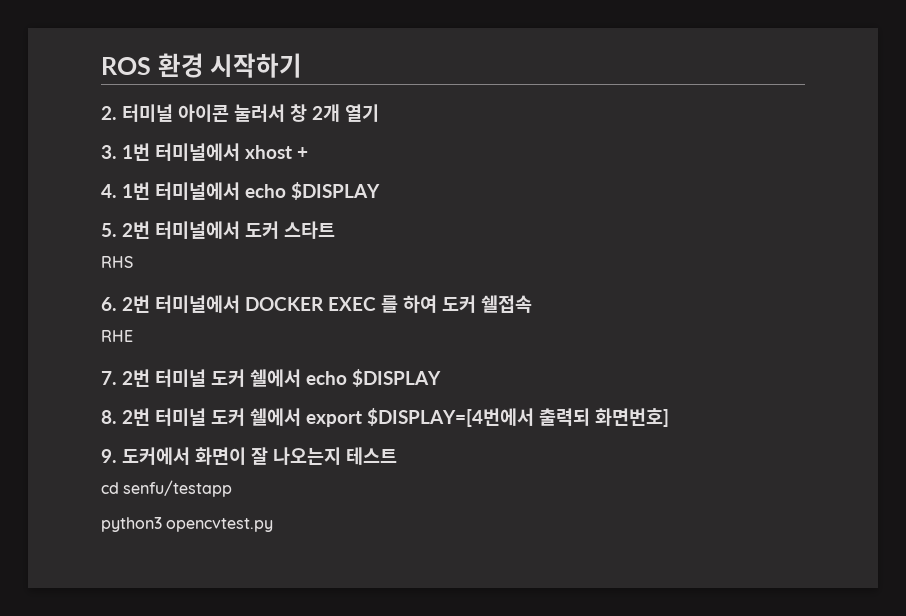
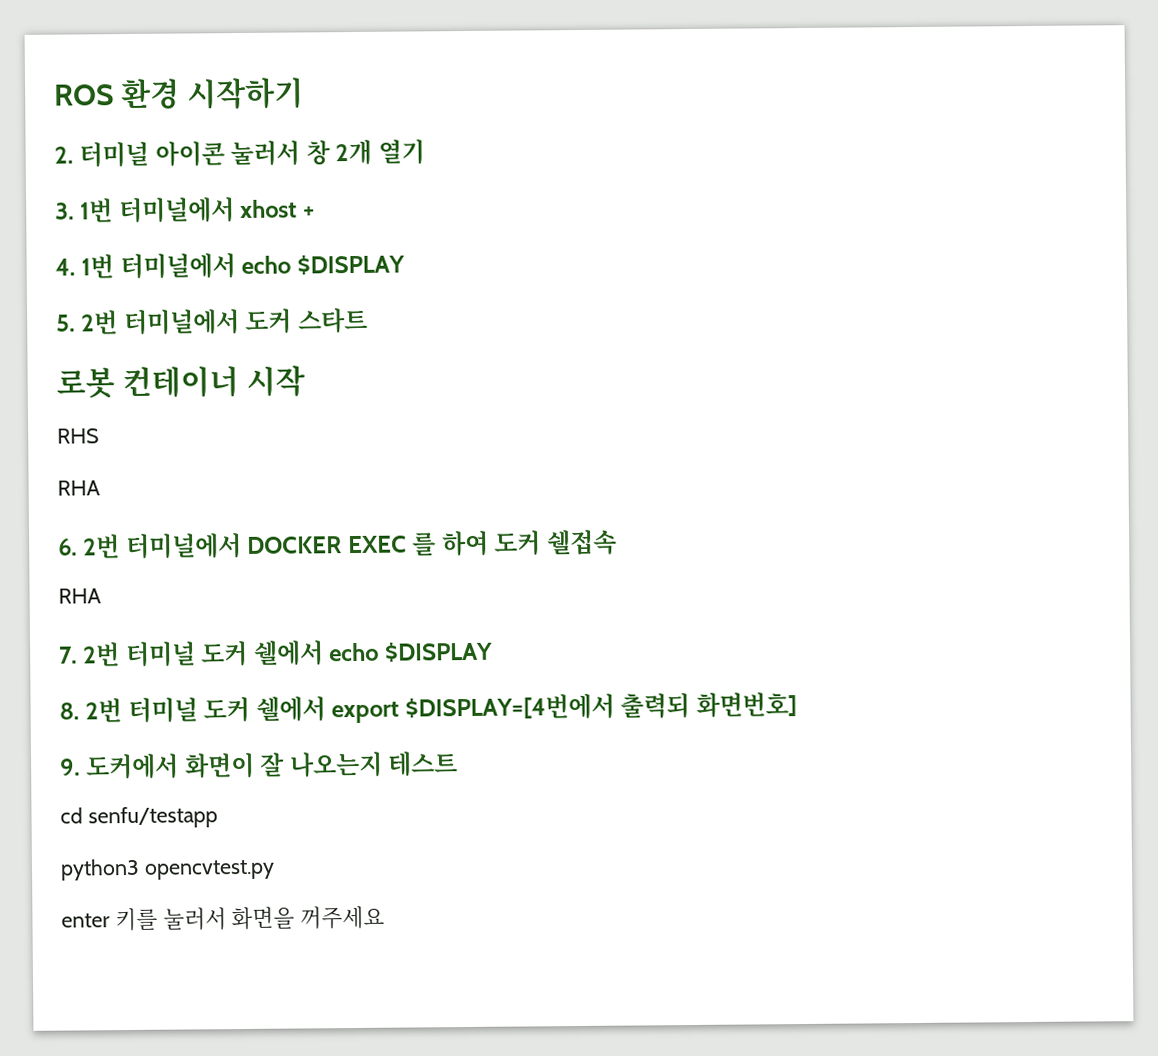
+ 로봇 컨테이너 시작
  RHS
+ RHA
  6. 2번 터미널에서 DOCKER EXEC 를 하여 도커 쉘접속
- RHE
+ RHA
+ enter 키를 눌러서 화면을 꺼주세요

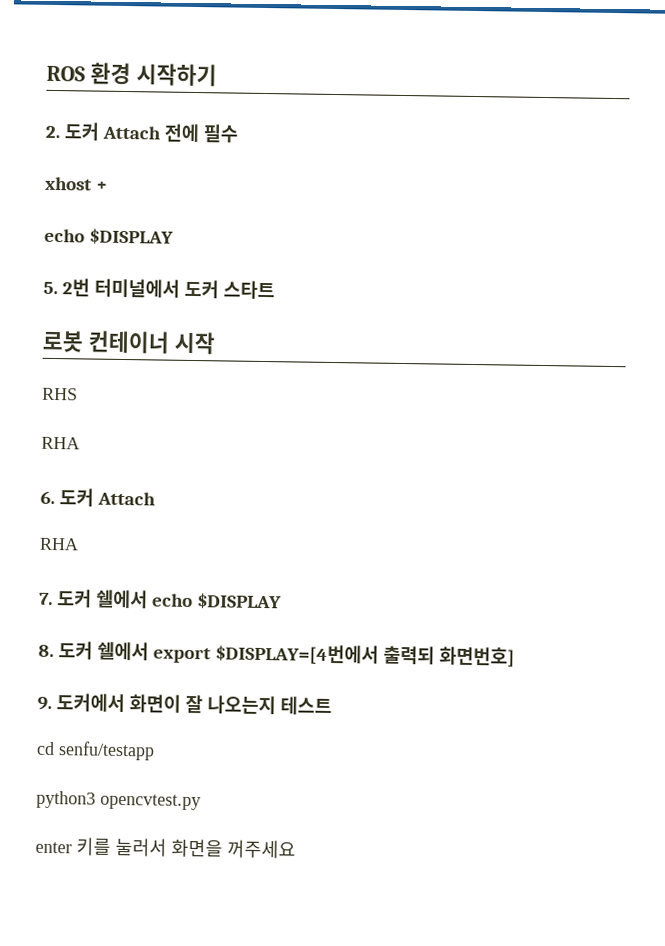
- 2. 터미널 아이콘 눌러서 창 2개 열기
- 3. 1번 터미널에서 xhost +
- 4. 1번 터미널에서 echo $DISPLAY
+ 2. 도커 Attach 전에 필수
+ xhost +
+ echo $DISPLAY
- 6. 2번 터미널에서 DOCKER EXEC 를 하여 도커 쉘접속
+ 6. 도커 Attach
- 7. 2번 터미널 도커 쉘에서 echo $DISPLAY
+ 7. 도커 쉘에서 echo $DISPLAY
- 8. 2번 터미널 도커 쉘에서 export $DISPLAY=[4번에서 출력되 화면번호]
+ 8. 도커 쉘에서 export $DISPLAY=[4번에서 출력되 화면번호]

